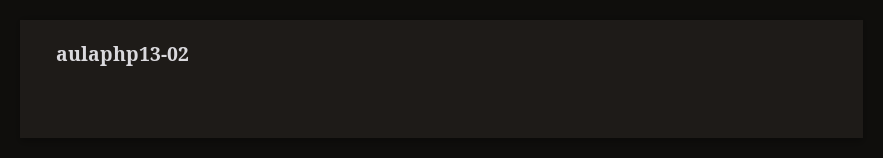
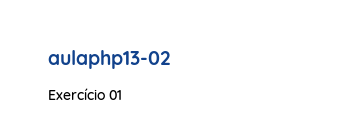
+ Exercício 01

